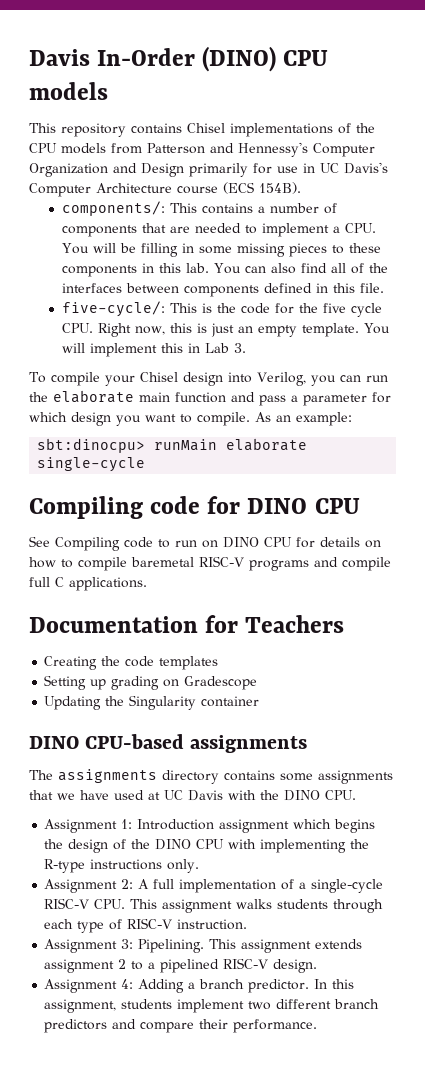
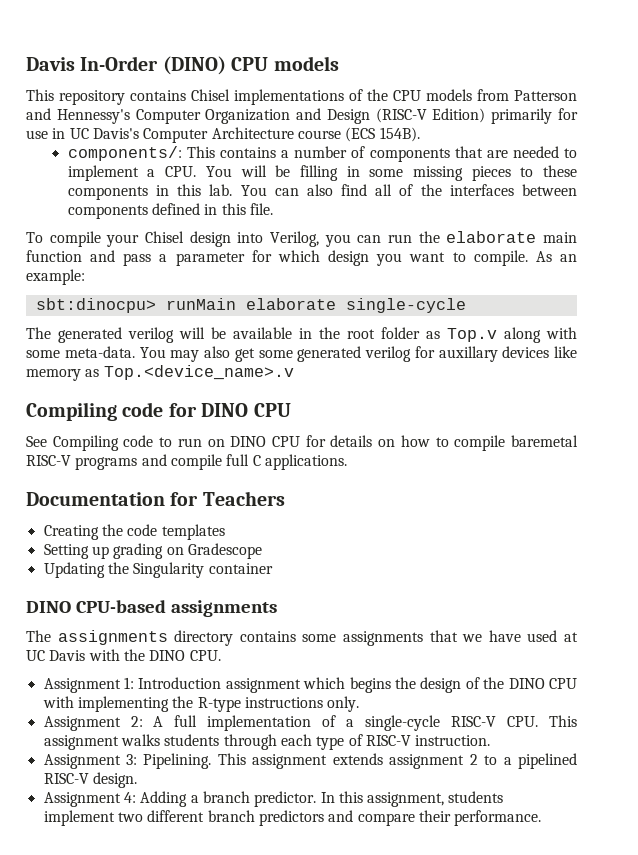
- This repository contains Chisel implementations of the CPU models from Patterson and Hennessy's Computer Organization and Design primarily for use in UC Davis's Computer Architecture course (ECS 154B).
+ This repository contains Chisel implementations of the CPU models from Patterson and Hennessy's Computer Organization and Design (RISC-V Edition) primarily for use in UC Davis's Computer Architecture course (ECS 154B).
- five-cycle/: This is the code for the five cycle CPU. Right now, this is just an empty template. You will implement this in Lab 3.
+ The generated verilog will be available in the root folder as Top.v along with some meta-data. You may also get some generated verilog for auxillary devices like memory as Top.<device_name>.v

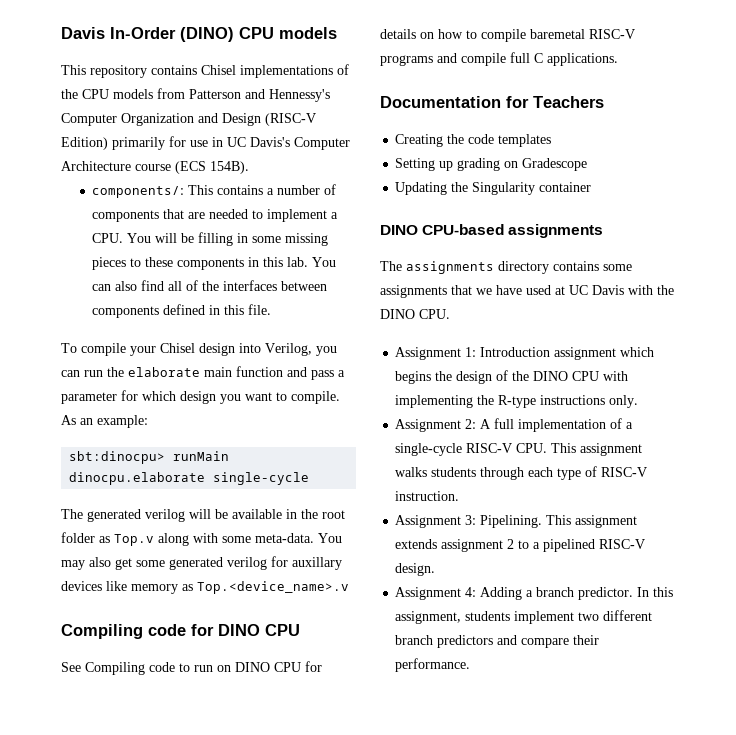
- sbt:dinocpu> runMain elaborate single-cycle
+ sbt:dinocpu> runMain dinocpu.elaborate single-cycle

